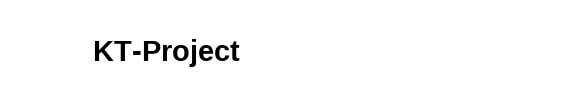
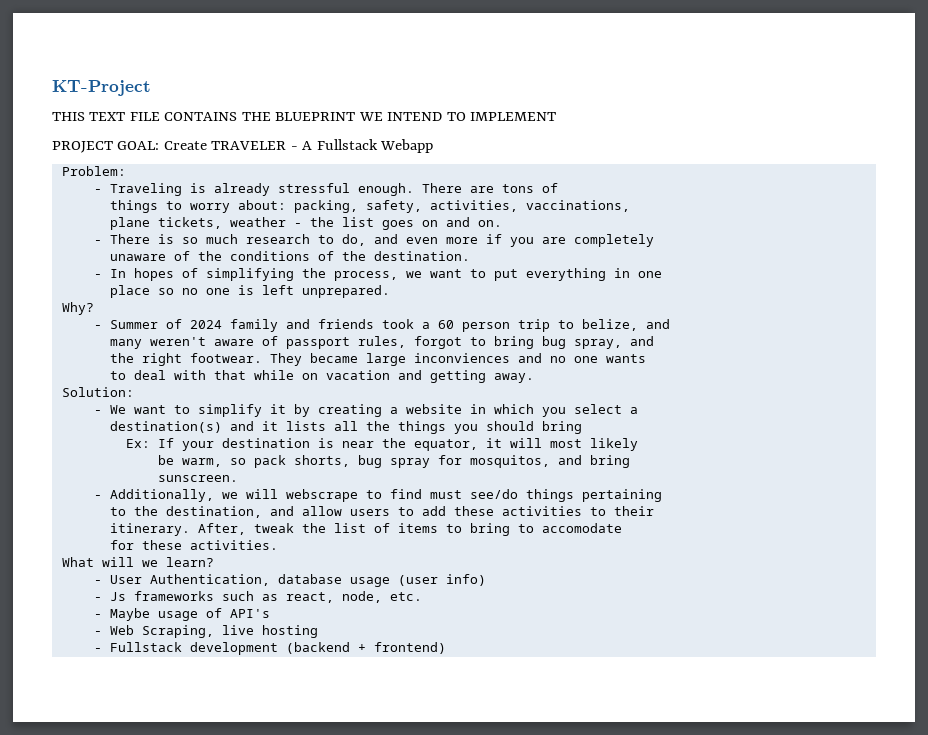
+ THIS TEXT FILE CONTAINS THE BLUEPRINT WE INTEND TO IMPLEMENT
+ PROJECT GOAL: Create TRAVELER - A Fullstack Webapp
+ Problem:
+ - Traveling is already stressful enough. There are tons of
+ things to worry about: packing, safety, activities, vaccinations,
+ plane tickets, weather - the list goes on and on.
+ - There is so much research to do, and even more if you are completely
+ unaware of the conditions of the destination.
+ - In hopes of simplifying the process, we want to put everything in one
+ place so no one is left unprepared.
+ Why?
+ - Summer of 2024 family and friends took a 60 person trip to belize, and
+ many weren't aware of passport rules, forgot to bring bug spray, and
+ the right footwear. They became large inconviences and no one wants
+ to deal with that while on vacation and getting away.
+ Solution:
+ - We want to simplify it by creating a website in which you select a
+ destination(s) and it lists all the things you should bring
+ Ex: If your destination is near the equator, it will most likely
+ be warm, so pack shorts, bug spray for mosquitos, and bring
+ sunscreen.
+ - Additionally, we will webscrape to find must see/do things pertaining
+ to the destination, and allow users to add these activities to their
+ itinerary. After, tweak the list of items to bring to accomodate
+ for these activities.
+ What will we learn?
+ - User Authentication, database usage (user info)
+ - Js frameworks such as react, node, etc.
+ - Maybe usage of API's
+ - Web Scraping, live hosting
+ - Fullstack development (backend + frontend)

